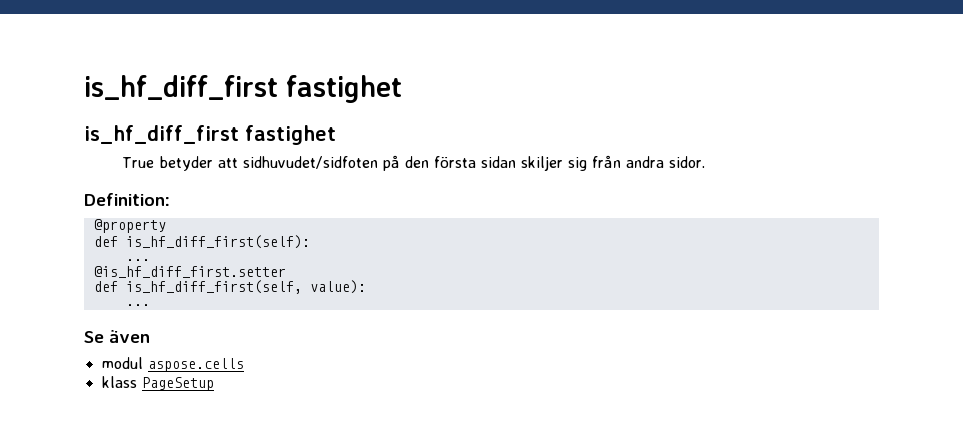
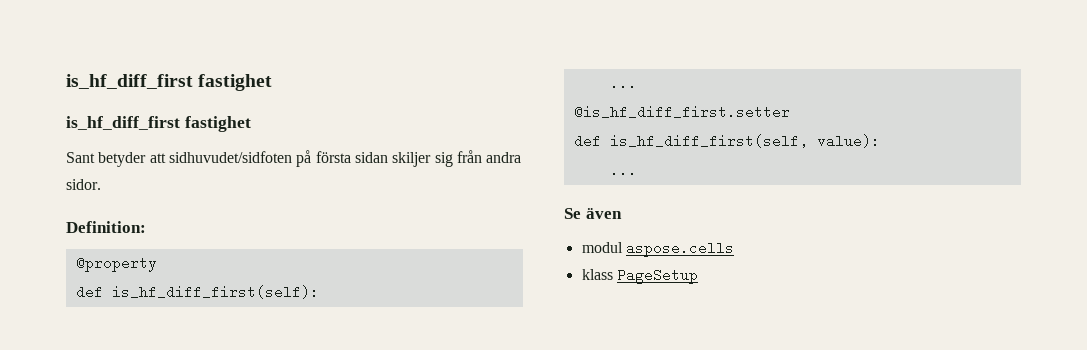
- True betyder att sidhuvudet/sidfoten på den första sidan skiljer sig från andra sidor.
+ Sant betyder att sidhuvudet/sidfoten på första sidan skiljer sig från andra sidor.

